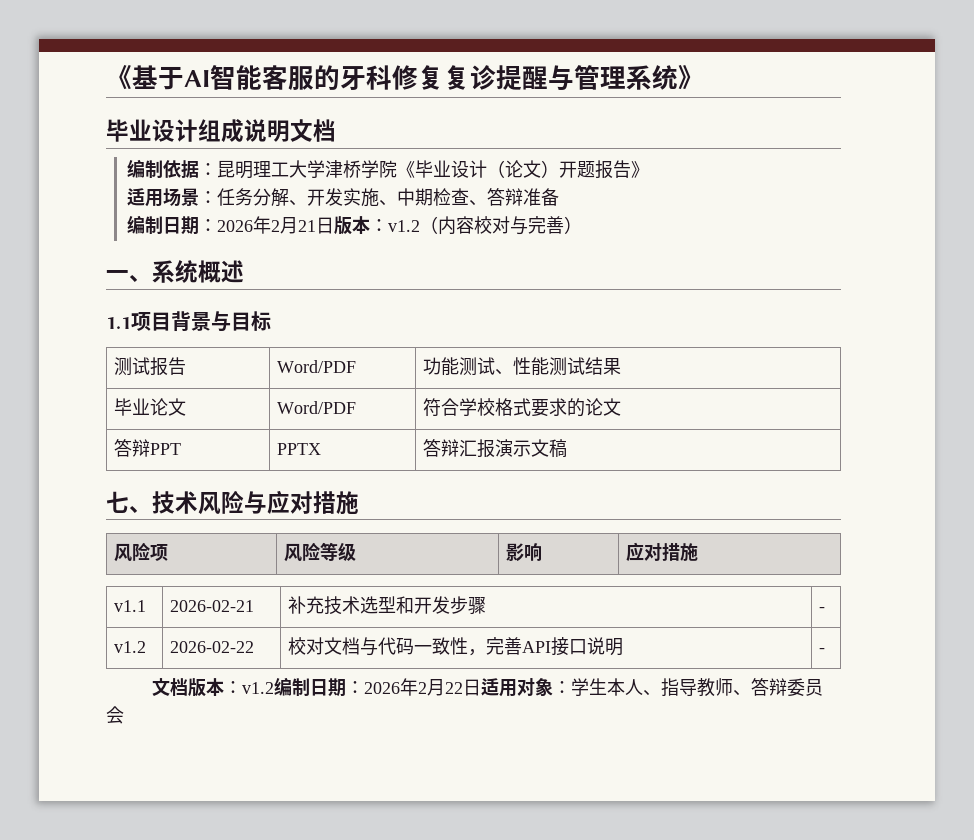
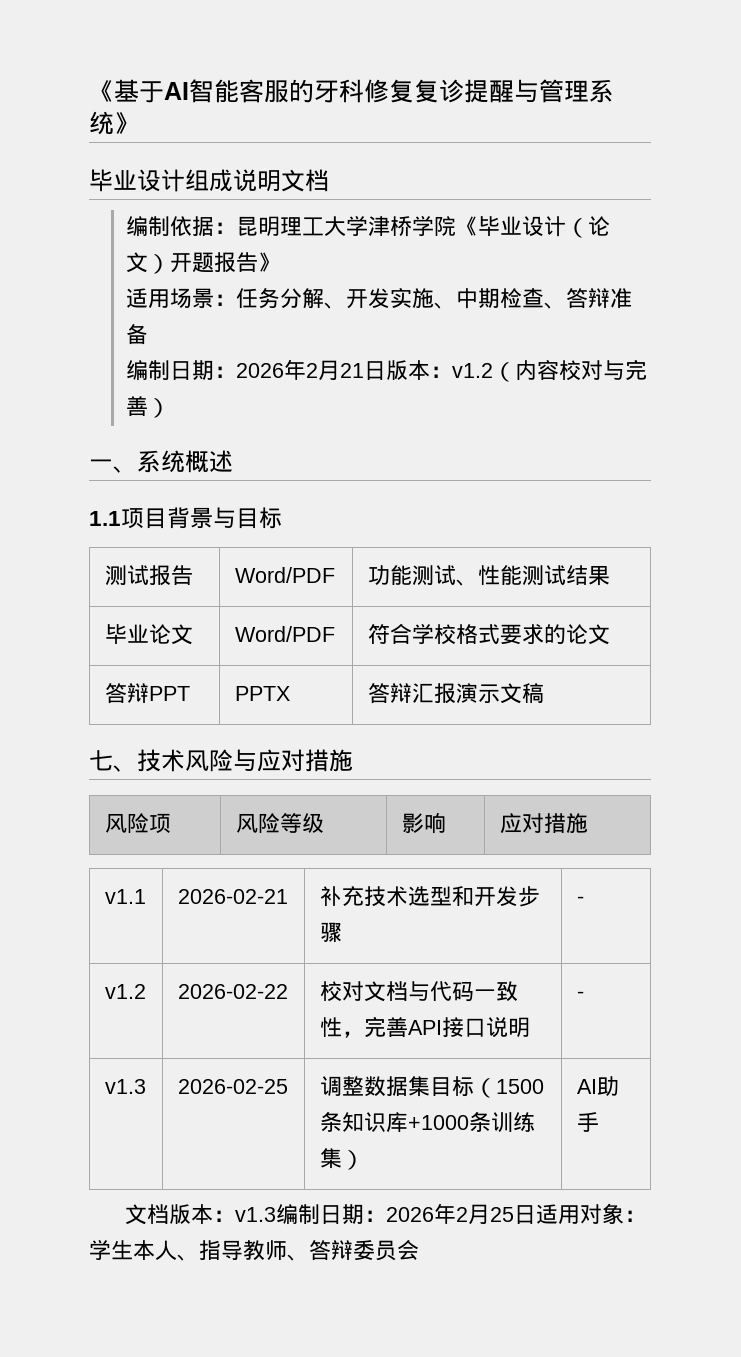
+ v1.3 | 2026-02-25 | 调整数据集目标（1500条知识库+1000条训练集） | AI助手
- 文档版本：v1.2编制日期：2026年2月22日适用对象：学生本人、指导教师、答辩委员会
+ 文档版本：v1.3编制日期：2026年2月25日适用对象：学生本人、指导教师、答辩委员会

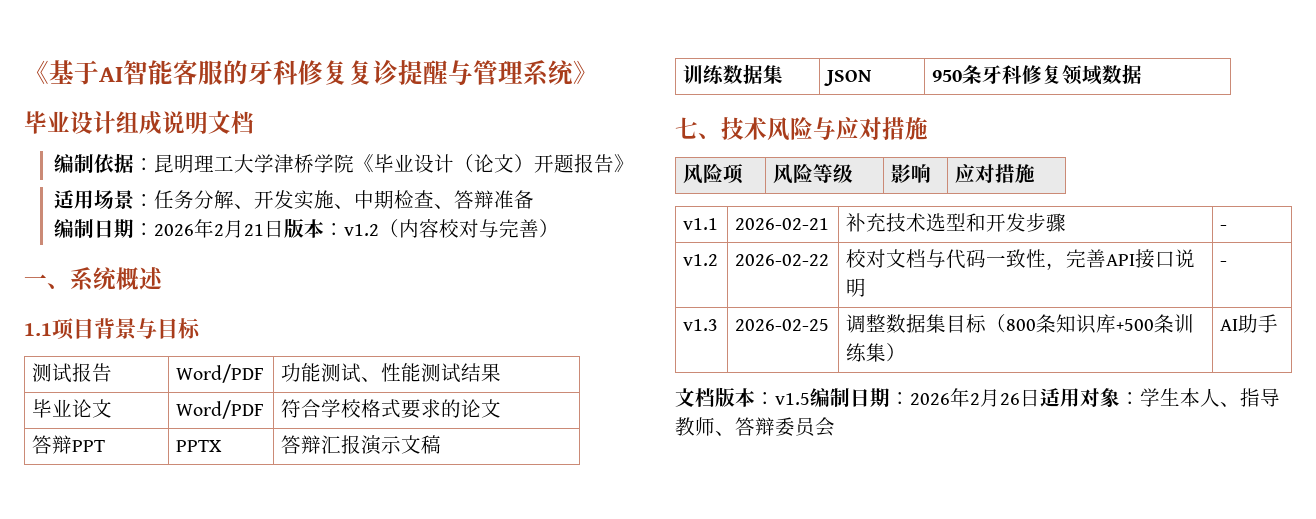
+ 训练数据集 | JSON | 950条牙科修复领域数据
- v1.3 | 2026-02-25 | 调整数据集目标（1500条知识库+1000条训练集） | AI助手
+ v1.3 | 2026-02-25 | 调整数据集目标（800条知识库+500条训练集） | AI助手
- 文档版本：v1.3编制日期：2026年2月25日适用对象：学生本人、指导教师、答辩委员会
+ 文档版本：v1.5编制日期：2026年2月26日适用对象：学生本人、指导教师、答辩委员会

